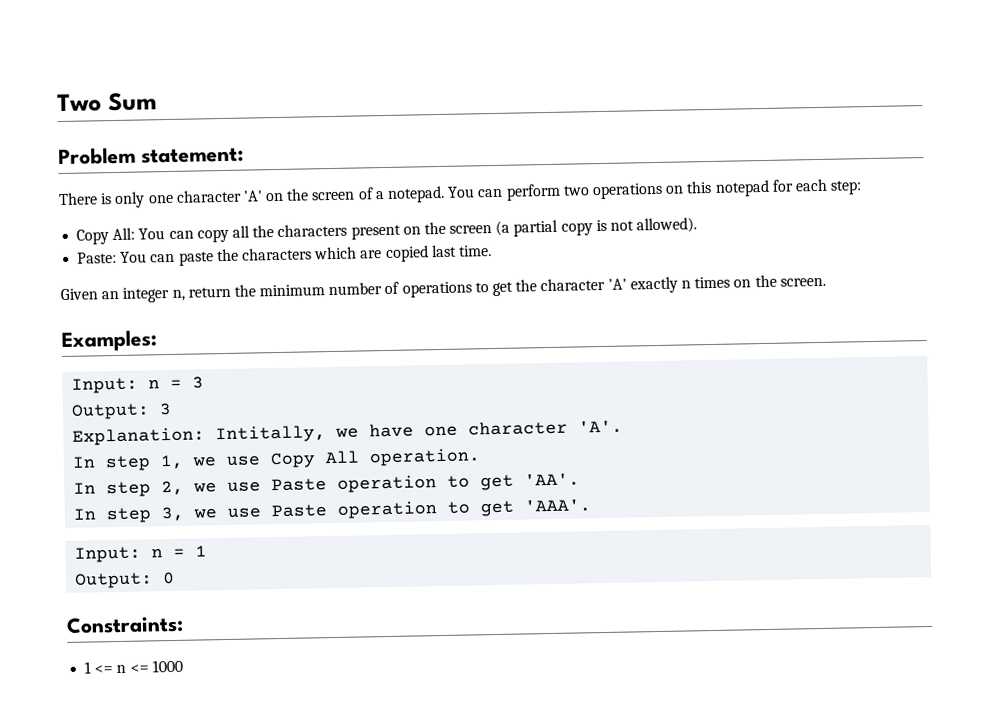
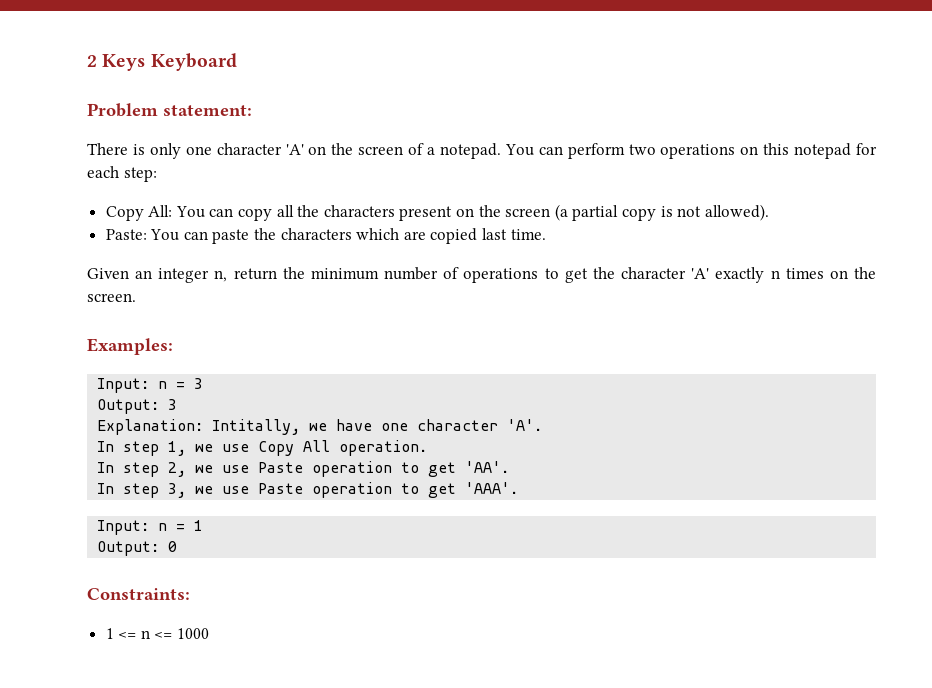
- Two Sum
+ 2 Keys Keyboard

